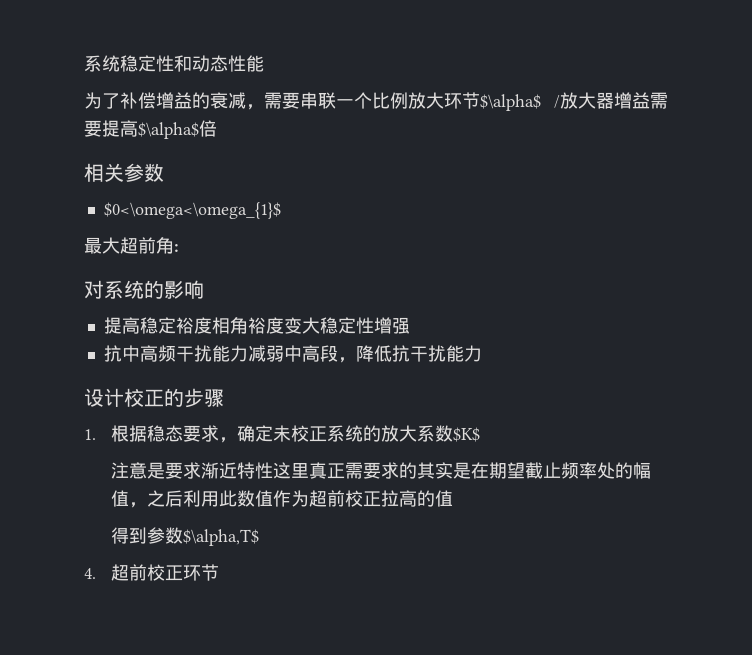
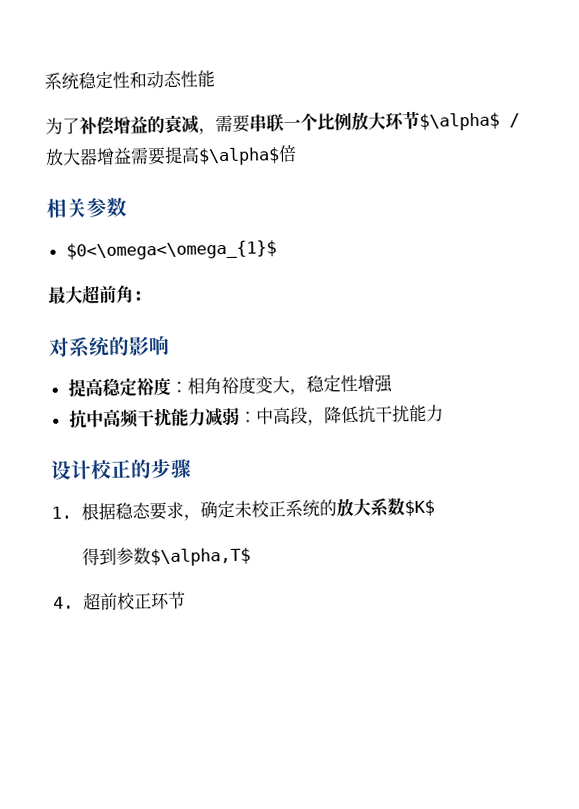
- 提高稳定裕度相角裕度变大稳定性增强
+ 提高稳定裕度：相角裕度变大，稳定性增强
- 抗中高频干扰能力减弱中高段，降低抗干扰能力
+ 抗中高频干扰能力减弱：中高段，降低抗干扰能力
- 注意是要求渐近特性这里真正需要求的其实是在期望截止频率处的幅值，之后利用此数值作为超前校正拉高的值

